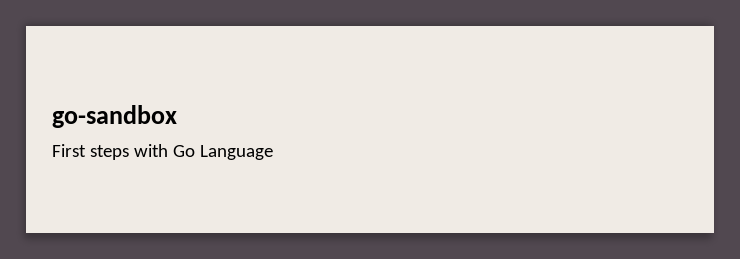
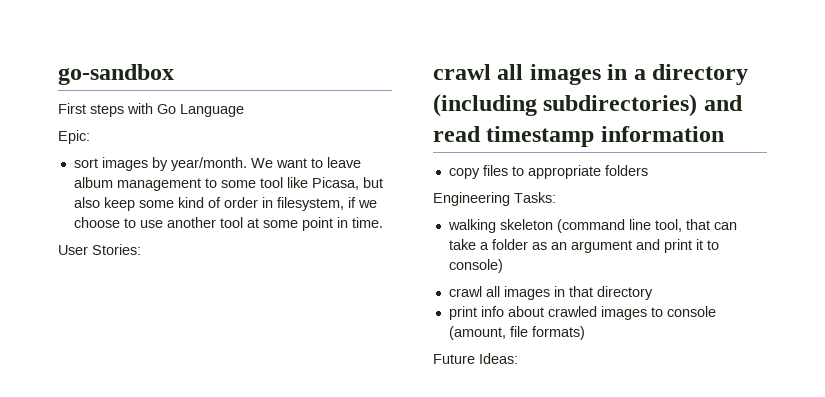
+ Epic:
+ sort images by year/month. We want to leave album management to some tool like Picasa, but also keep some kind of order in filesystem, if we choose to use another tool at some point in time.
+ User Stories:
+ crawl all images in a directory (including subdirectories) and read timestamp information
+ copy files to appropriate folders
+ Engineering Tasks:
+ walking skeleton (command line tool, that can take a folder as an argument and print it to console)
+ crawl all images in that directory
+ print info about crawled images to console (amount, file formats)
+ Future Ideas:

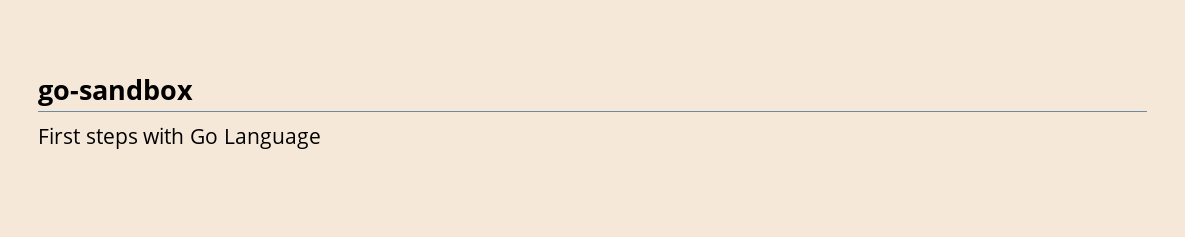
- Epic:
- sort images by year/month. We want to leave album management to some tool like Picasa, but also keep some kind of order in filesystem, if we choose to use another tool at some point in time.
- User Stories:
- crawl all images in a directory (including subdirectories) and read timestamp information
- copy files to appropriate folders
- Engineering Tasks:
- walking skeleton (command line tool, that can take a folder as an argument and print it to console)
- crawl all images in that directory
- print info about crawled images to console (amount, file formats)
- Future Ideas:

